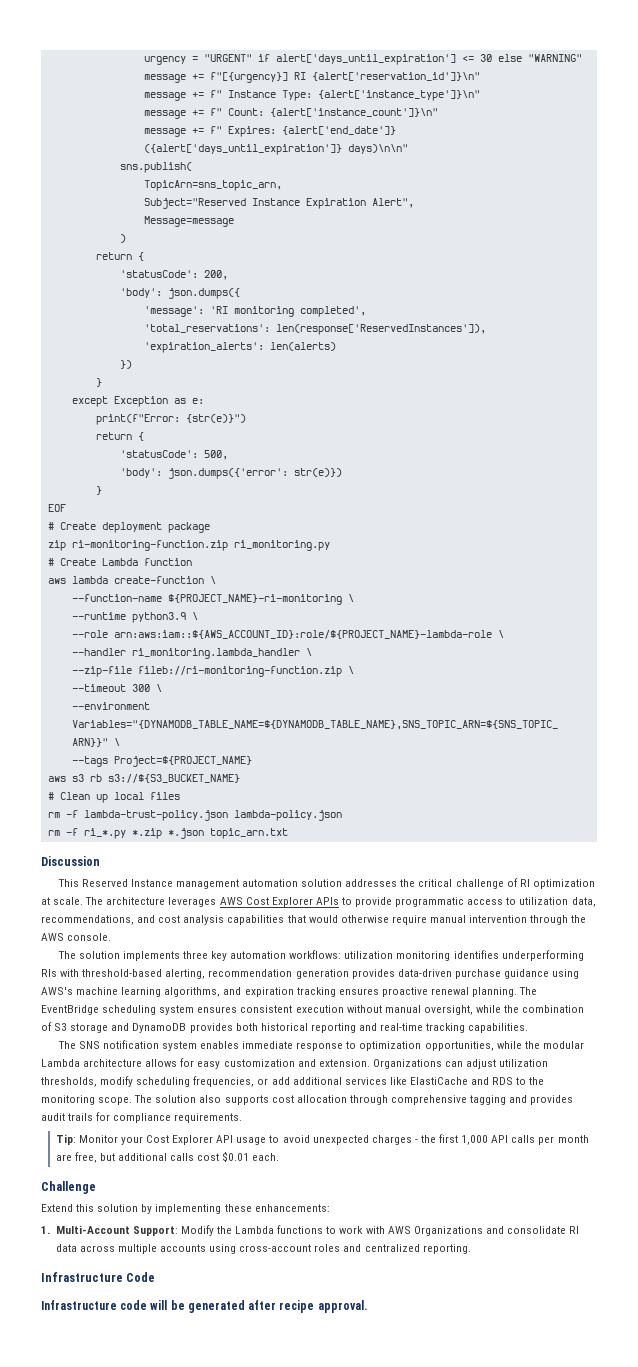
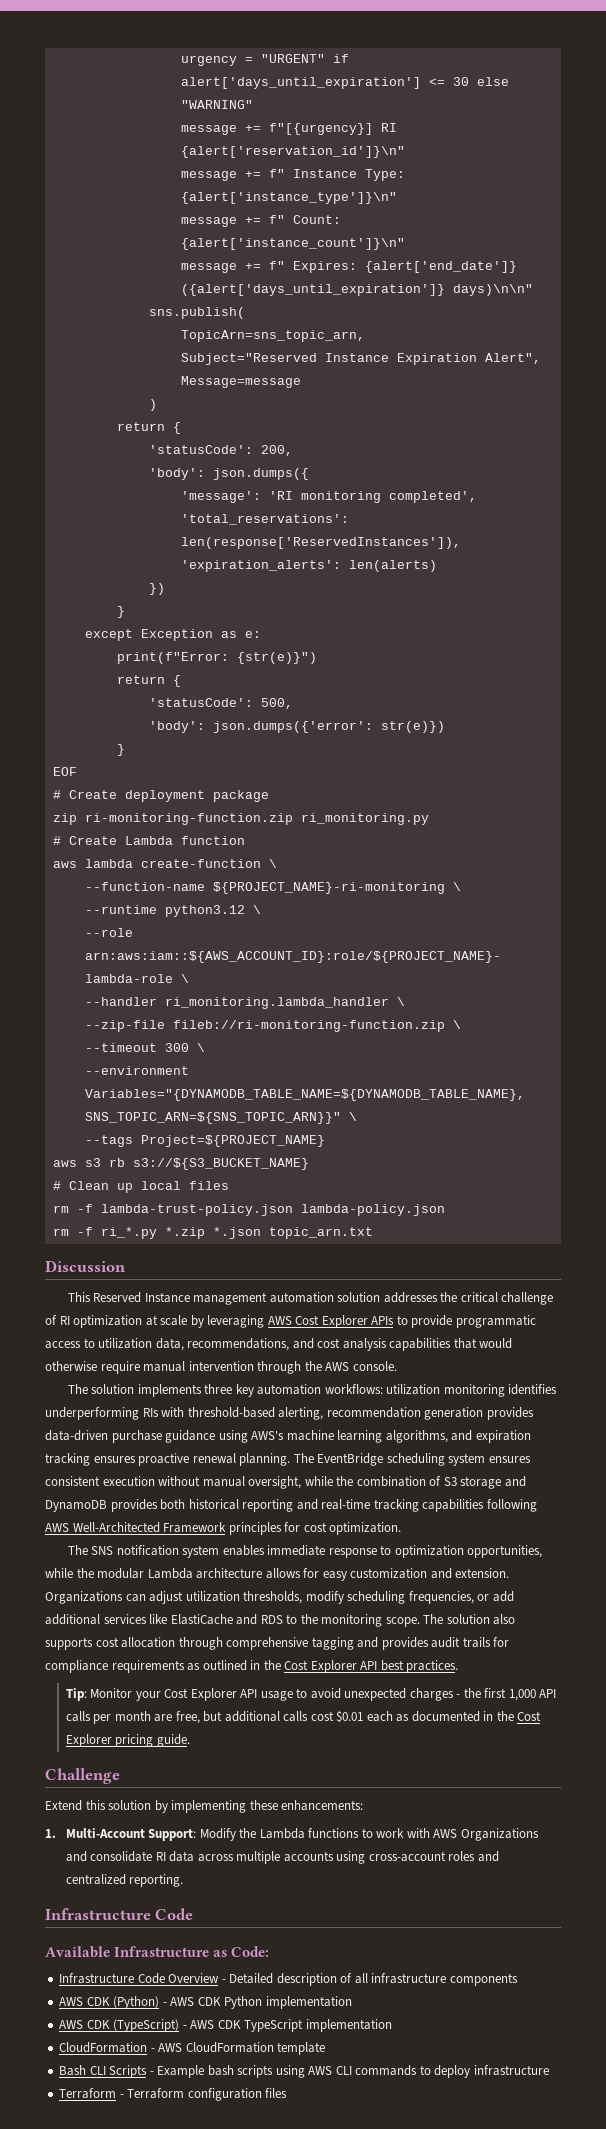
- --runtime python3.9 \
+ --runtime python3.12 \
- This Reserved Instance management automation solution addresses the critical challenge of RI optimization at scale. The architecture leverages AWS Cost Explorer APIs to provide programmatic access to utilization data, recommendations, and cost analysis capabilities that would otherwise require manual intervention through the AWS console.
+ This Reserved Instance management automation solution addresses the critical challenge of RI optimization at scale by leveraging AWS Cost Explorer APIs to provide programmatic access to utilization data, recommendations, and cost analysis capabilities that would otherwise require manual intervention through the AWS console.
- The EventBridge scheduling system ensures consistent execution without manual oversight, while the combination of S3 storage and DynamoDB provides both historical reporting and real-time tracking capabilities.
+ The EventBridge scheduling system ensures consistent execution without manual oversight, while the combination of S3 storage and DynamoDB provides both historical reporting and real-time tracking capabilities following AWS Well-Architected Framework principles for cost optimization.
- The solution also supports cost allocation through comprehensive tagging and provides audit trails for compliance requirements.
+ The solution also supports cost allocation through comprehensive tagging and provides audit trails for compliance requirements as outlined in the Cost Explorer API best practices.
- Tip: Monitor your Cost Explorer API usage to avoid unexpected charges - the first 1,000 API calls per month are free, but additional calls cost $0.01 each.
+ Tip: Monitor your Cost Explorer API usage to avoid unexpected charges - the first 1,000 API calls per month are free, but additional calls cost $0.01 each as documented in the Cost Explorer pricing guide.
- Infrastructure code will be generated after recipe approval.
+ Available Infrastructure as Code:
+ Infrastructure Code Overview - Detailed description of all infrastructure components
+ AWS CDK (Python) - AWS CDK Python implementation
+ AWS CDK (TypeScript) - AWS CDK TypeScript implementation
+ CloudFormation - AWS CloudFormation template
+ Bash CLI Scripts - Example bash scripts using AWS CLI commands to deploy infrastructure
+ Terraform - Terraform configuration files

